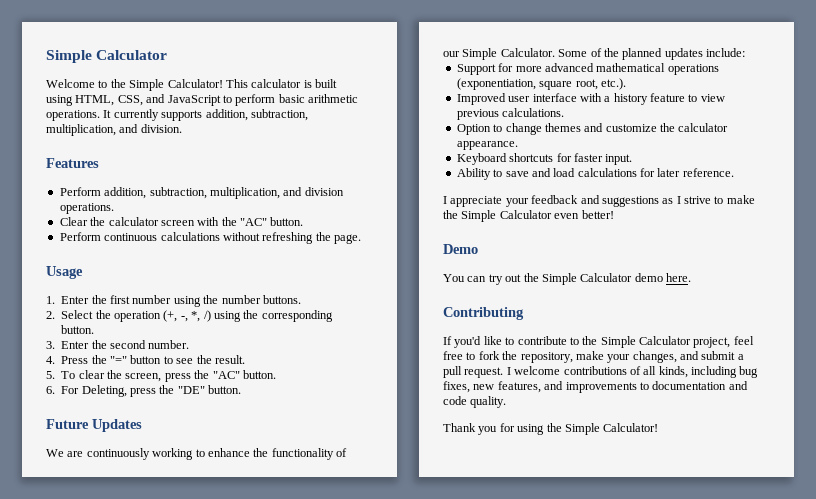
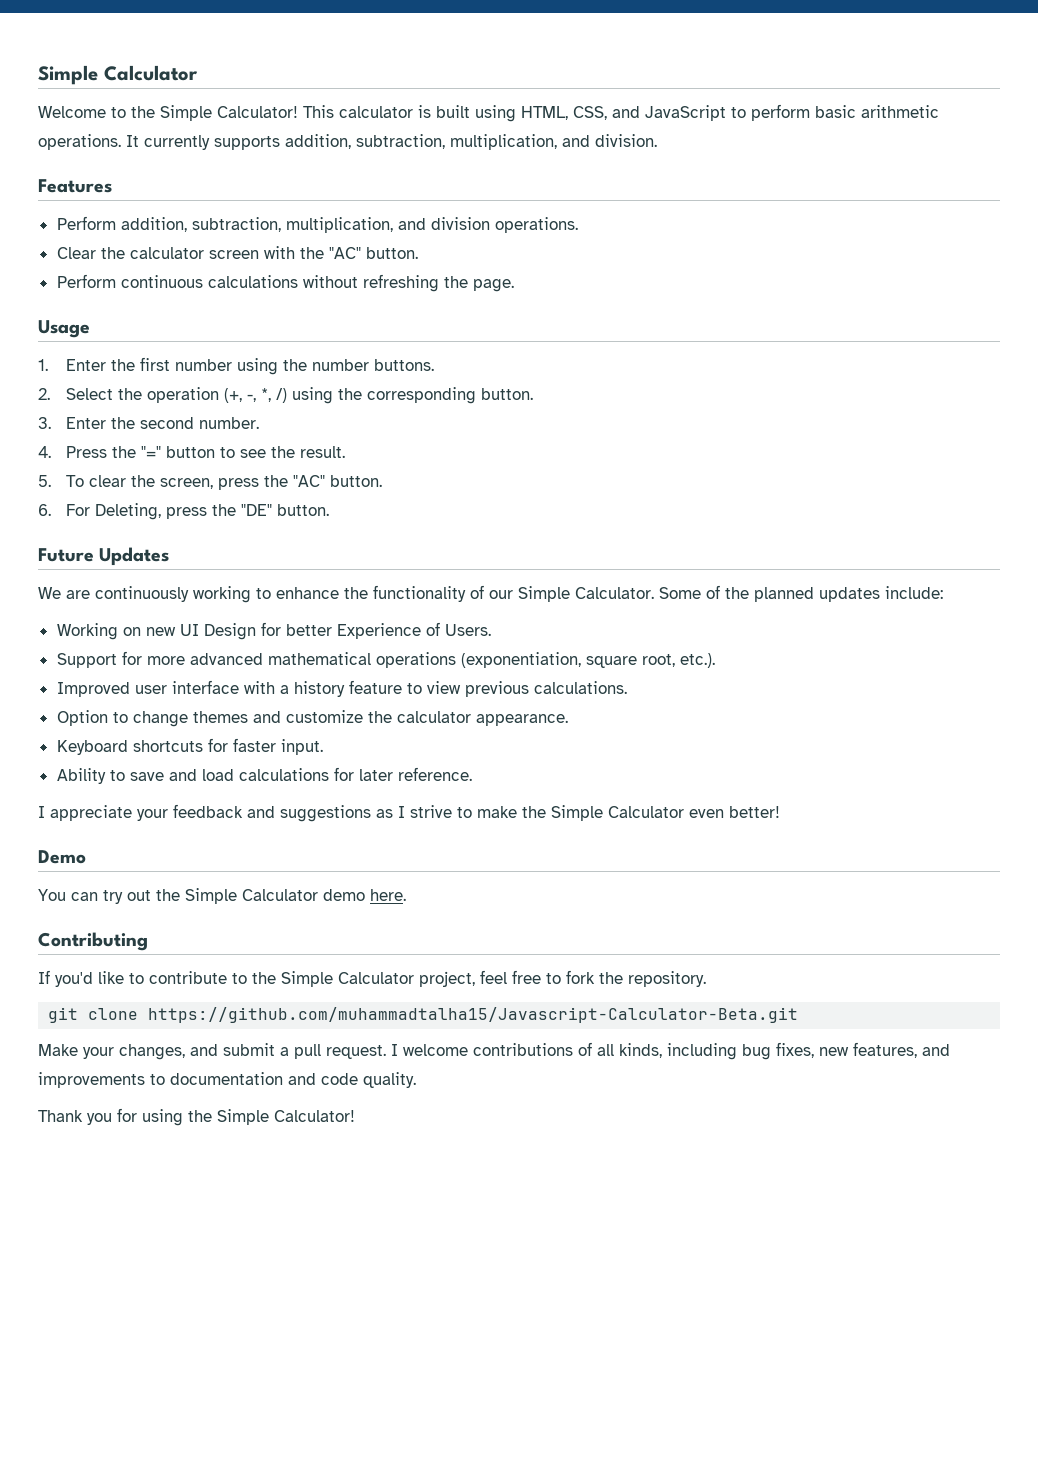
+ Working on new UI Design for better Experience of Users.
- If you'd like to contribute to the Simple Calculator project, feel free to fork the repository, make your changes, and submit a pull request.
+ If you'd like to contribute to the Simple Calculator project, feel free to fork the repository.
+ git clone https://github.com/muhammadtalha15/Javascript-Calculator-Beta.git
+ Make your changes, and submit a pull request.

